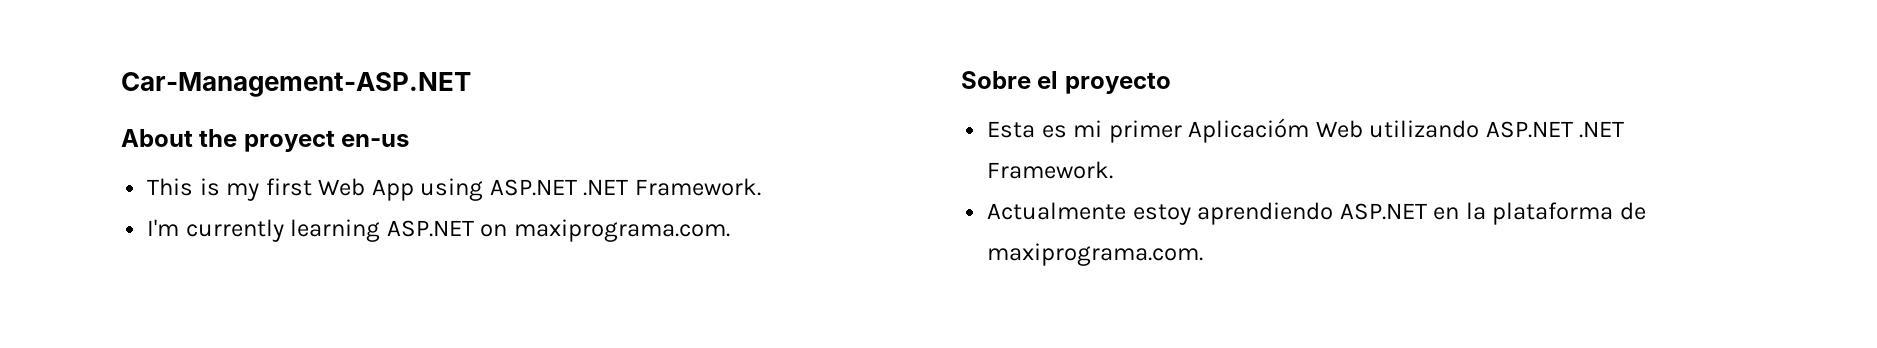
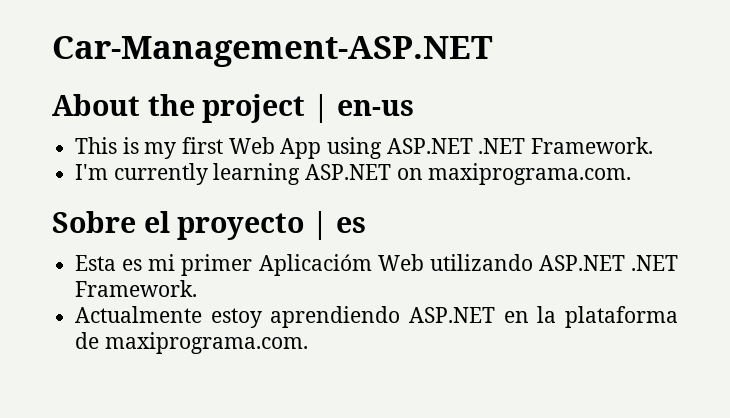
- About the proyect en-us
+ About the project | en-us
- Sobre el proyecto
+ Sobre el proyecto | es

